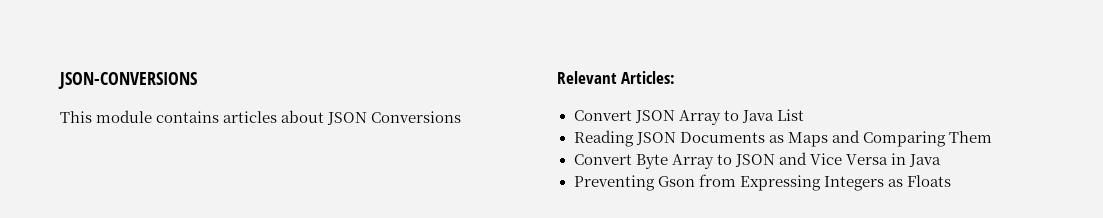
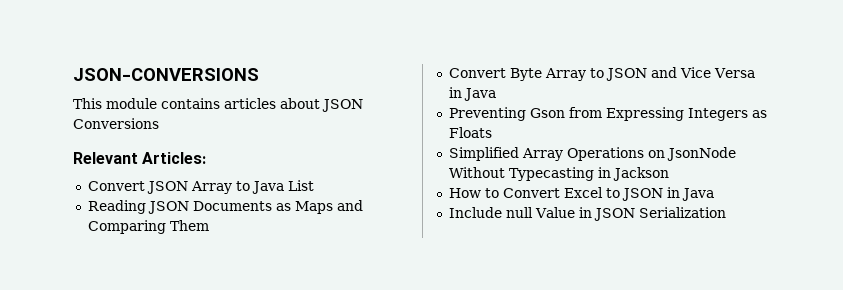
+ Simplified Array Operations on JsonNode Without Typecasting in Jackson
+ How to Convert Excel to JSON in Java
+ Include null Value in JSON Serialization

